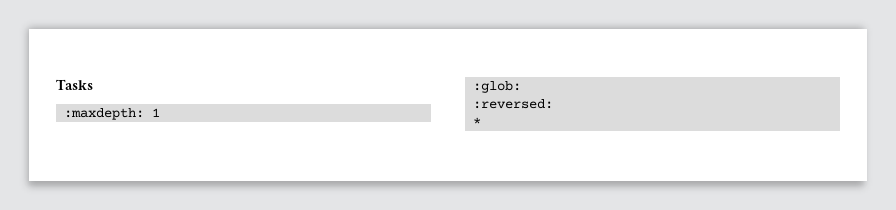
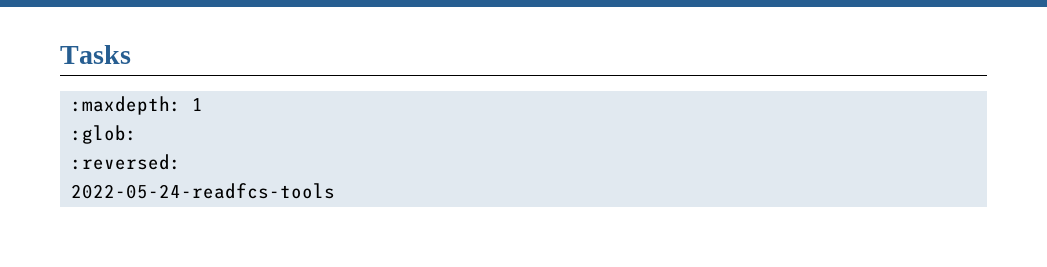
- *
+ 2022-05-24-readfcs-tools

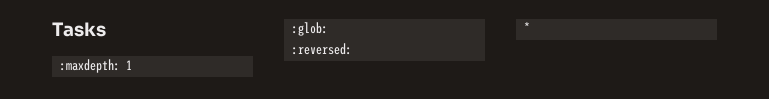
- 2022-05-24-readfcs-tools
+ *

